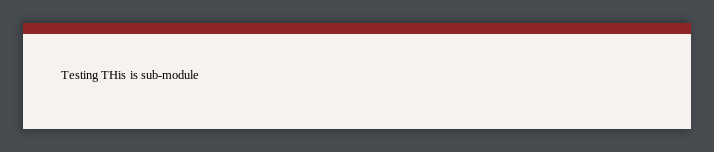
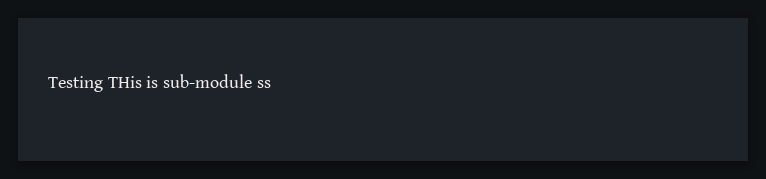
- Testing THis is sub-module
+ Testing THis is sub-module ss

